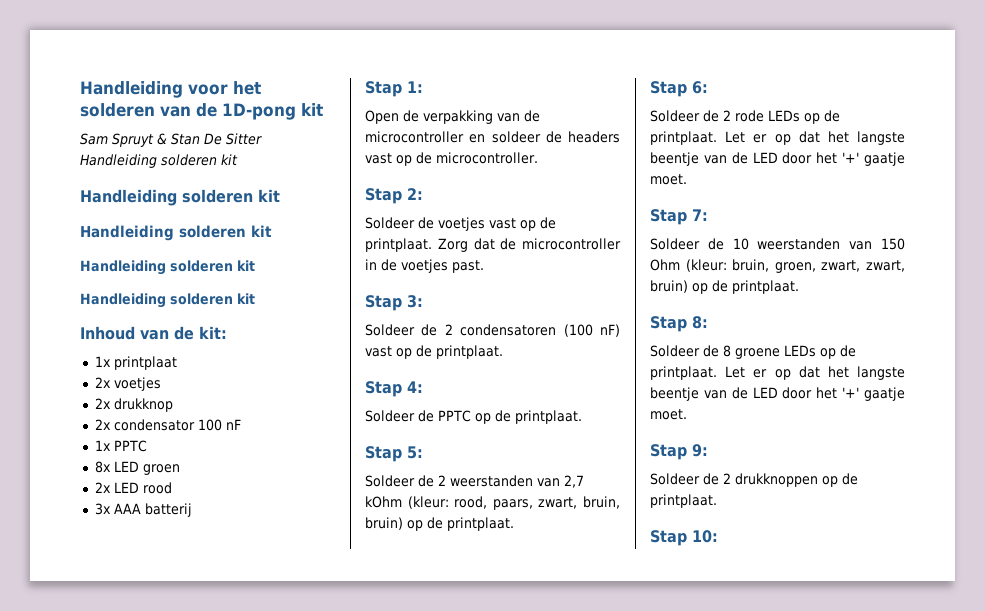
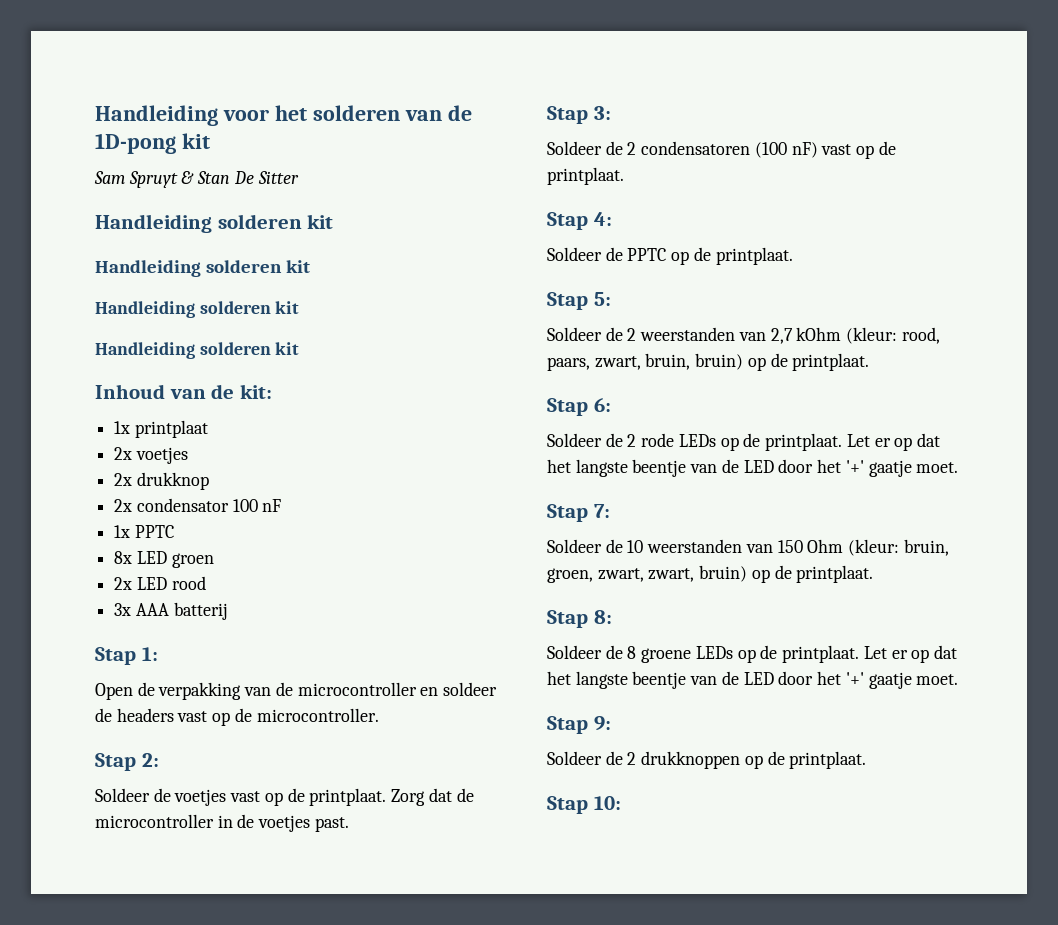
- Sam Spruyt & Stan De Sitter Handleiding solderen kit
+ Sam Spruyt & Stan De Sitter

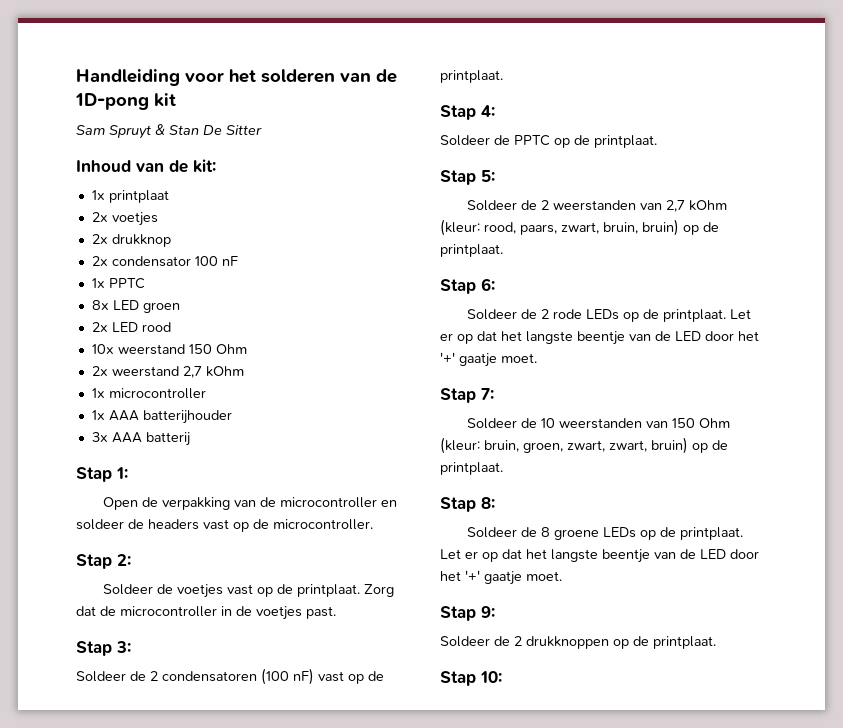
  Sam Spruyt & Stan De Sitter
- Handleiding solderen kit
- Handleiding solderen kit
- Handleiding solderen kit
- Handleiding solderen kit
+ 10x weerstand 150 Ohm
+ 2x weerstand 2,7 kOhm
+ 1x microcontroller
+ 1x AAA batterijhouder

